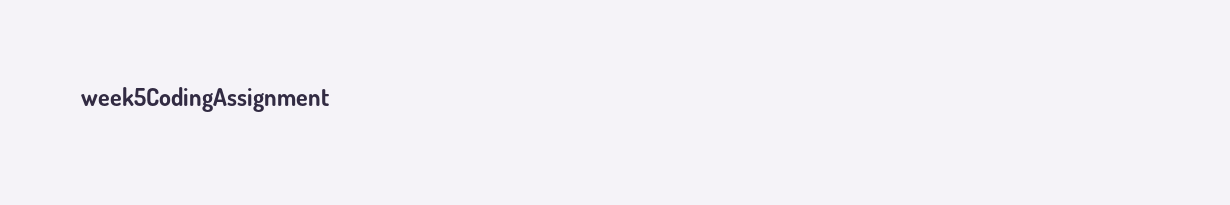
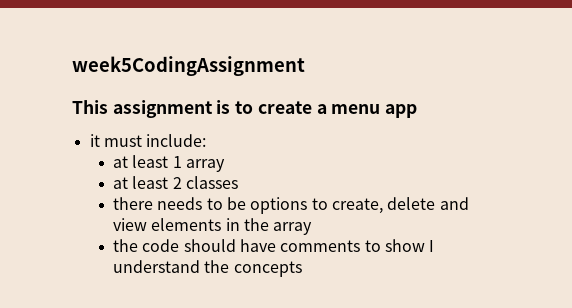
+ This assignment is to create a menu app
+ it must include:
+ at least 1 array
+ at least 2 classes
+ there needs to be options to create, delete and view elements in the array
+ the code should have comments to show I understand the concepts

